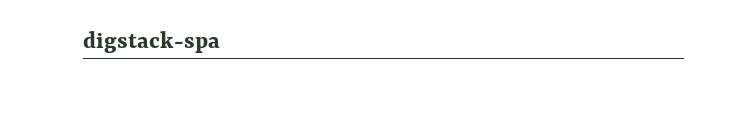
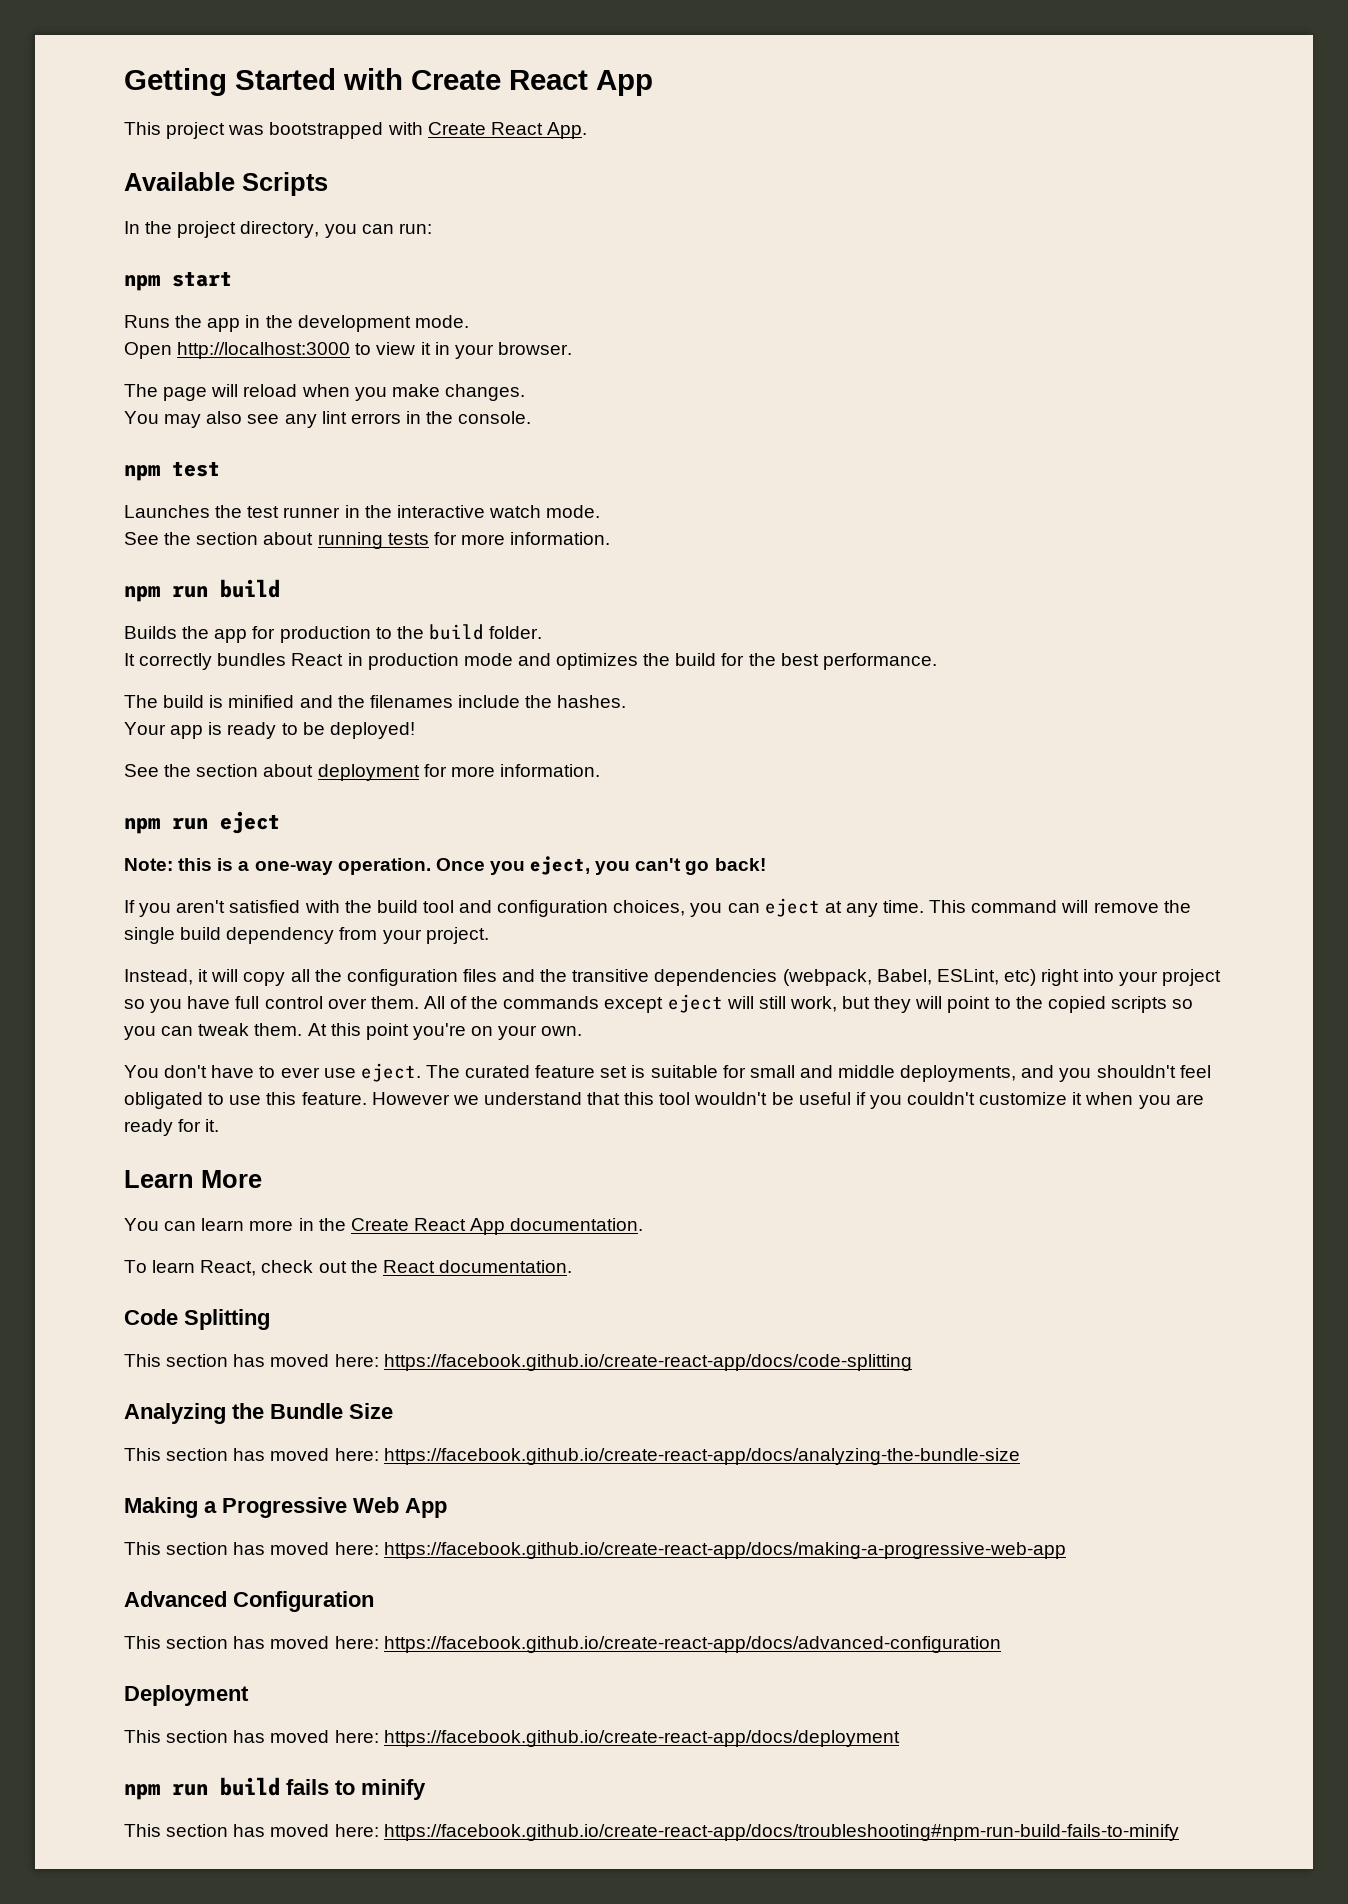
- digstack-spa
+ Getting Started with Create React App
+ This project was bootstrapped with Create React App.
+ Available Scripts
+ In the project directory, you can run:
+ npm start
+ Runs the app in the development mode.
+ Open http://localhost:3000 to view it in your browser.
+ The page will reload when you make changes.
+ You may also see any lint errors in the console.
+ npm test
+ Launches the test runner in the interactive watch mode.
+ See the section about running tests for more information.
+ npm run build
+ Builds the app for production to the build folder.
+ It correctly bundles React in production mode and optimizes the build for the best performance.
+ The build is minified and the filenames include the hashes.
+ Your app is ready to be deployed!
+ See the section about deployment for more information.
+ npm run eject
+ Note: this is a one-way operation. Once you eject, you can't go back!
+ If you aren't satisfied with the build tool and configuration choices, you can eject at any time. This command will remove the single build dependency from your project.
+ Instead, it will copy all the configuration files and the transitive dependencies (webpack, Babel, ESLint, etc) right into your project so you have full control over them. All of the commands except eject will still work, but they will point to the copied scripts so you can tweak them. At this point you're on your own.
+ You don't have to ever use eject. The curated feature set is suitable for small and middle deployments, and you shouldn't feel obligated to use this feature. However we understand that this tool wouldn't be useful if you couldn't customize it when you are ready for it.
+ Learn More
+ You can learn more in the Create React App documentation.
+ To learn React, check out the React documentation.
+ Code Splitting
+ This section has moved here: https://facebook.github.io/create-react-app/docs/code-splitting
+ Analyzing the Bundle Size
+ This section has moved here: https://facebook.github.io/create-react-app/docs/analyzing-the-bundle-size
+ Making a Progressive Web App
+ This section has moved here: https://facebook.github.io/create-react-app/docs/making-a-progressive-web-app
+ Advanced Configuration
+ This section has moved here: https://facebook.github.io/create-react-app/docs/advanced-configuration
+ Deployment
+ This section has moved here: https://facebook.github.io/create-react-app/docs/deployment
+ npm run build fails to minify
+ This section has moved here: https://facebook.github.io/create-react-app/docs/troubleshooting#npm-run-build-fails-to-minify

